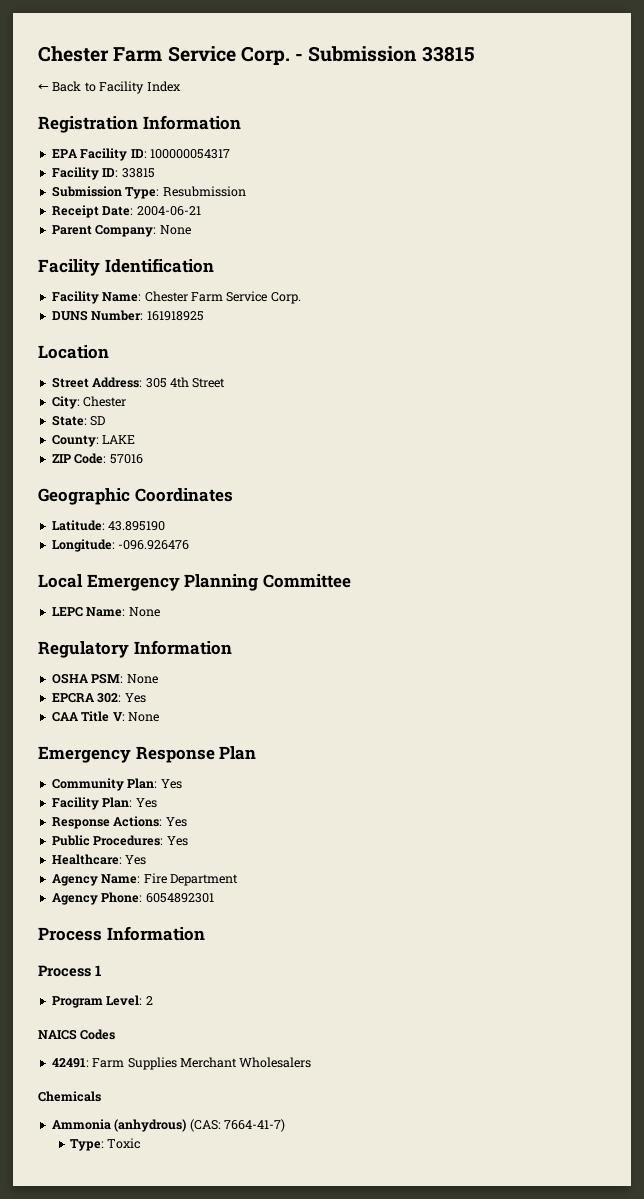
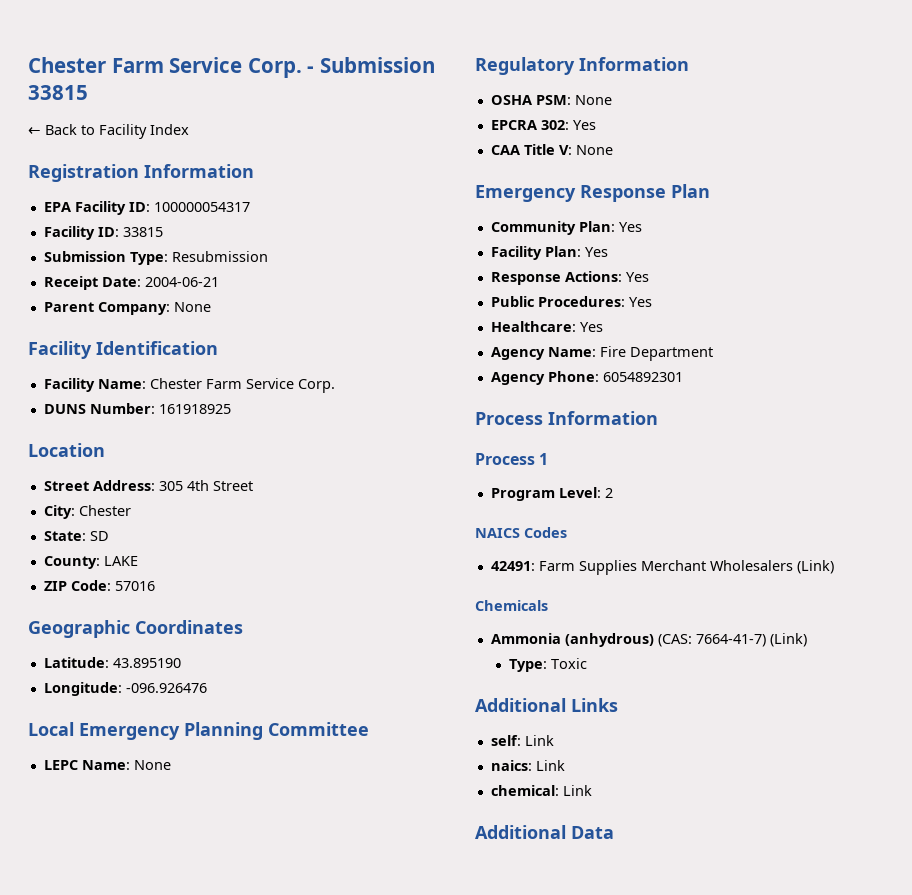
- 42491: Farm Supplies Merchant Wholesalers
+ 42491: Farm Supplies Merchant Wholesalers (Link)
- Ammonia (anhydrous) (CAS: 7664-41-7)
+ Ammonia (anhydrous) (CAS: 7664-41-7) (Link)
+ Additional Links
+ self: Link
+ naics: Link
+ chemical: Link
+ Additional Data

